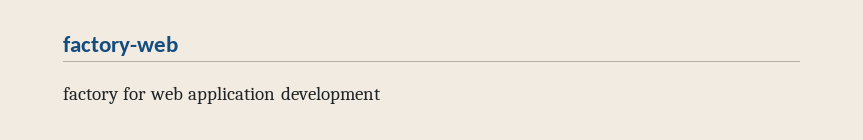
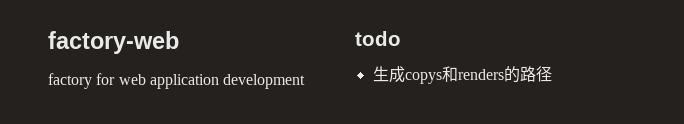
+ todo
+ 生成copys和renders的路径

